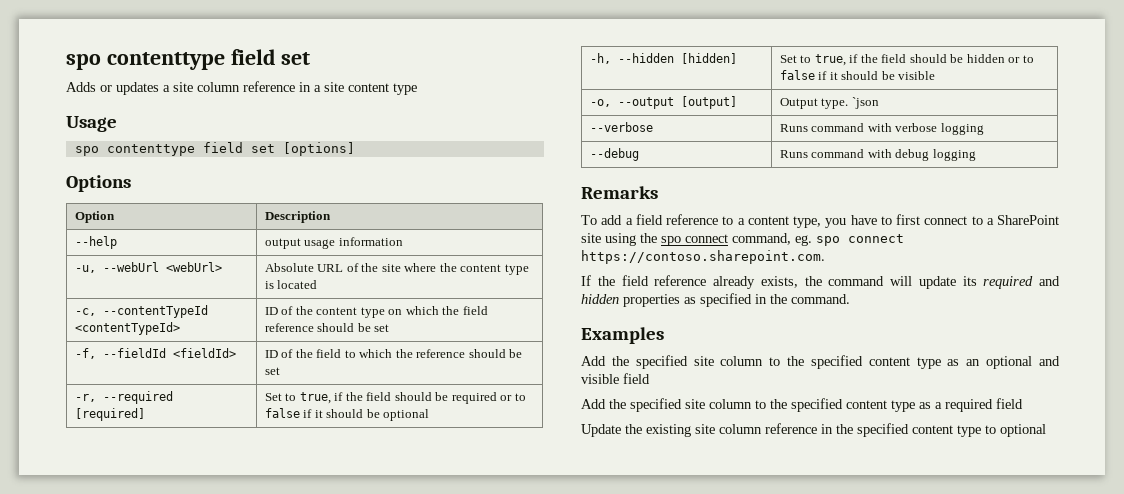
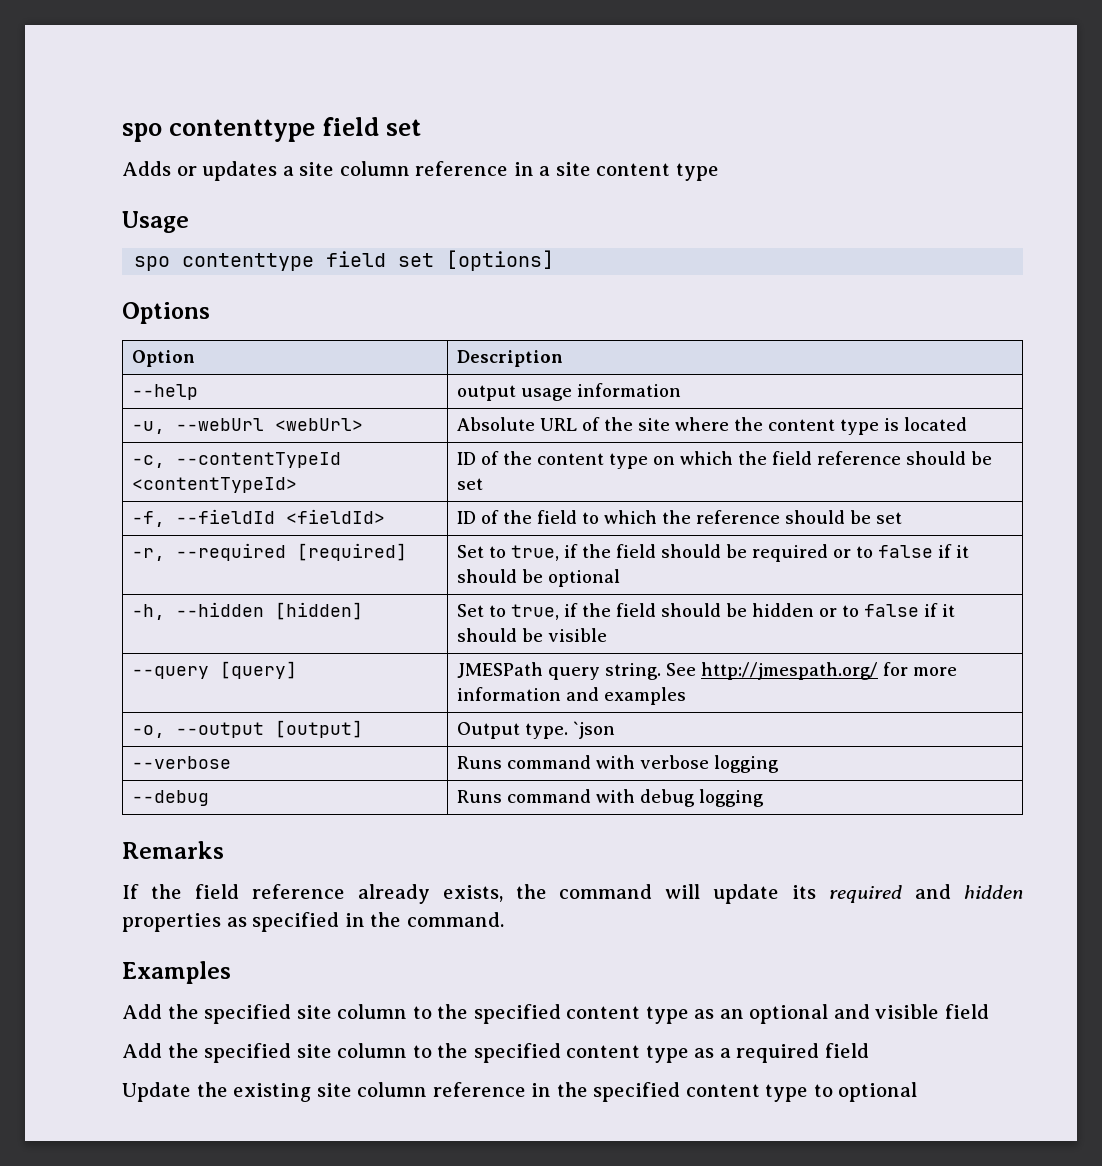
+ --query [query] | JMESPath query string. See http://jmespath.org/ for more information and examples
- To add a field reference to a content type, you have to first connect to a SharePoint site using the spo connect command, eg. spo connect https://contoso.sharepoint.com.

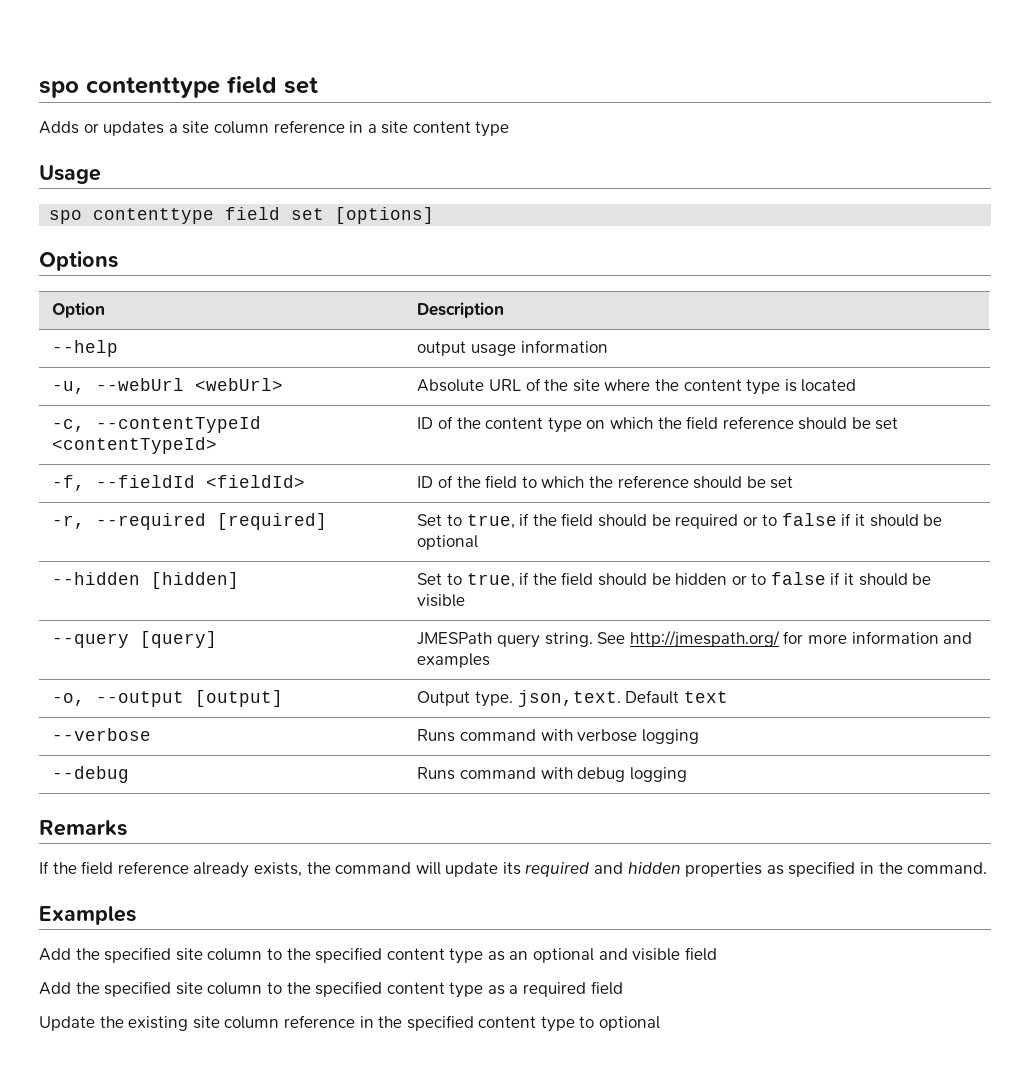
- -h, --hidden [hidden] | Set to true, if the field should be hidden or to false if it should be visible
+ --hidden [hidden] | Set to true, if the field should be hidden or to false if it should be visible
- -o, --output [output] | Output type. `json
+ -o, --output [output] | Output type. json,text. Default text

